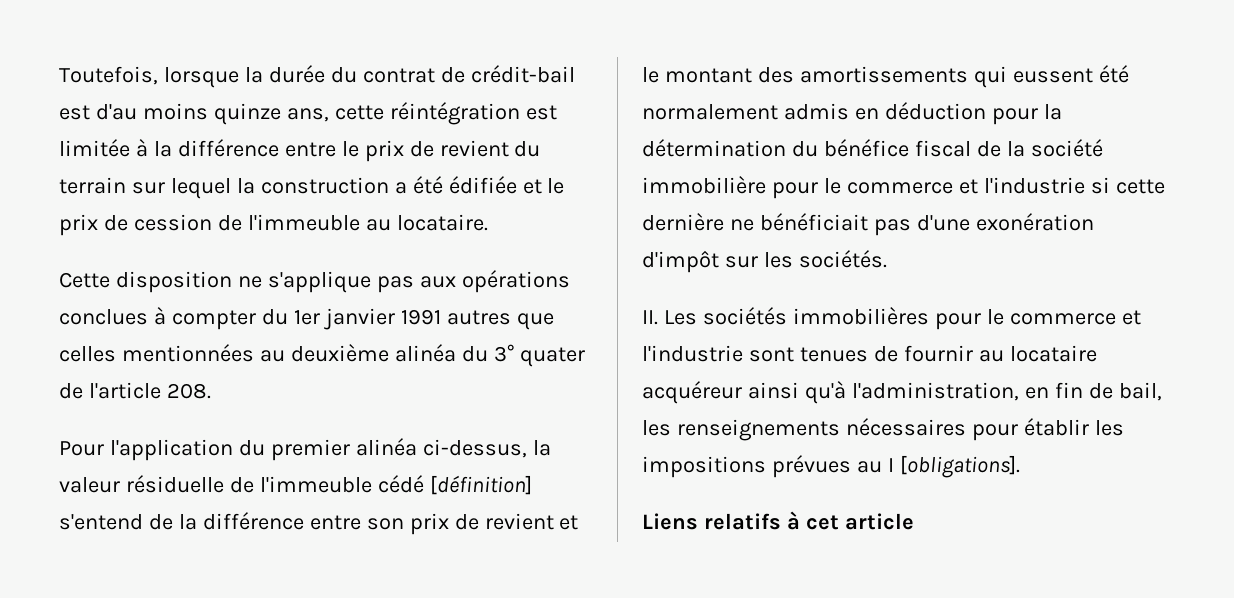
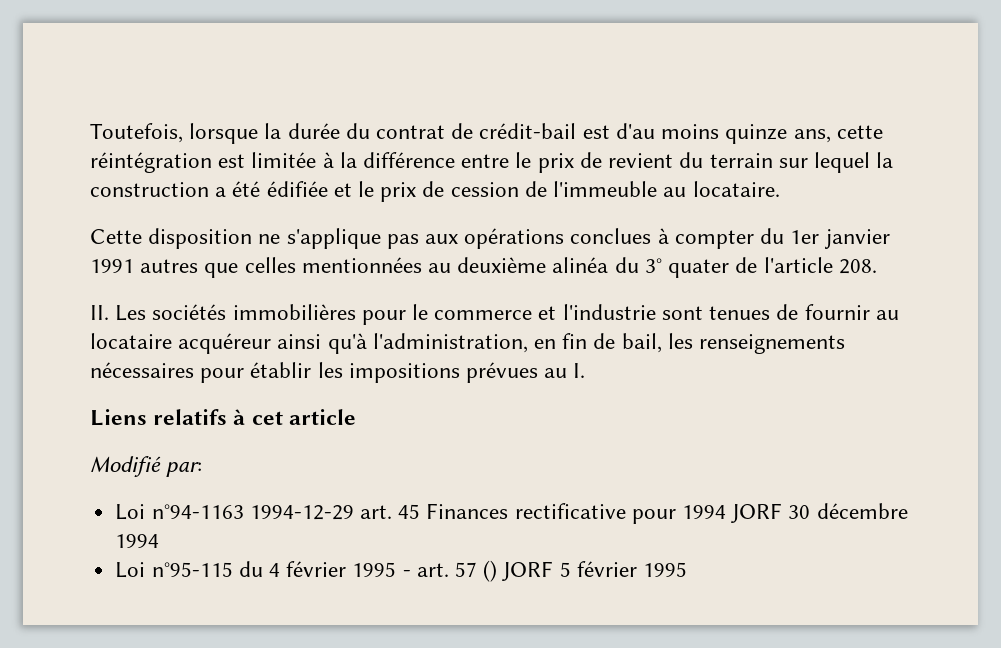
- Pour l'application du premier alinéa ci-dessus, la valeur résiduelle de l'immeuble cédé [définition] s'entend de la différence entre son prix de revient et le montant des amortissements qui eussent été normalement admis en déduction pour la détermination du bénéfice fiscal de la société immobilière pour le commerce et l'industrie si cette dernière ne bénéficiait pas d'une exonération d'impôt sur les sociétés.
- II. Les sociétés immobilières pour le commerce et l'industrie sont tenues de fournir au locataire acquéreur ainsi qu'à l'administration, en fin de bail, les renseignements nécessaires pour établir les impositions prévues au I [obligations].
+ II. Les sociétés immobilières pour le commerce et l'industrie sont tenues de fournir au locataire acquéreur ainsi qu'à l'administration, en fin de bail, les renseignements nécessaires pour établir les impositions prévues au I.
+ Modifié par:
+ Loi n°94-1163 1994-12-29 art. 45 Finances rectificative pour 1994 JORF 30 décembre 1994
+ Loi n°95-115 du 4 février 1995 - art. 57 () JORF 5 février 1995

